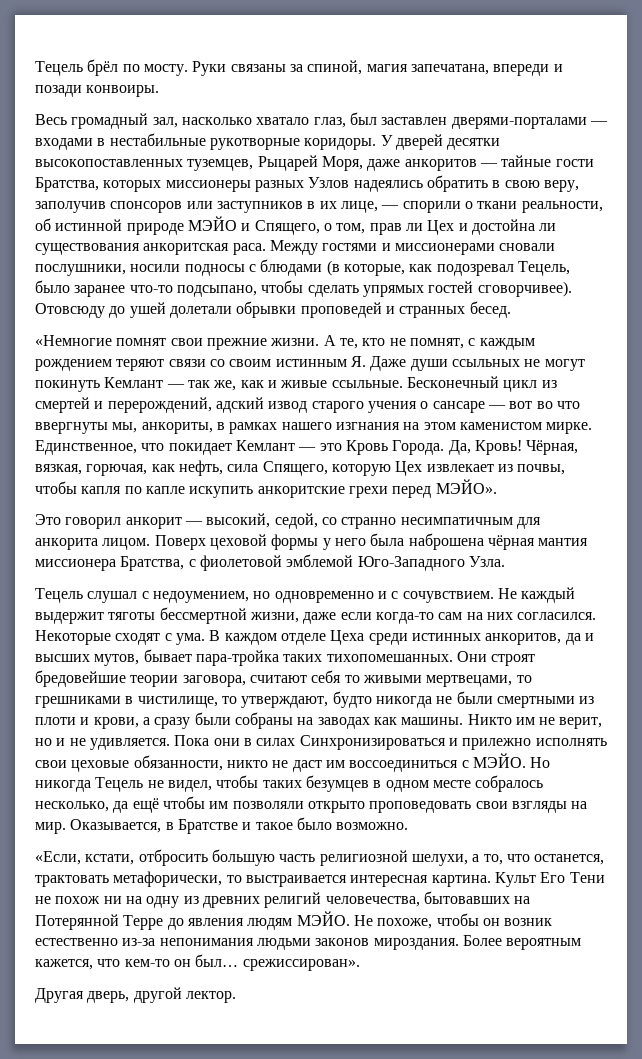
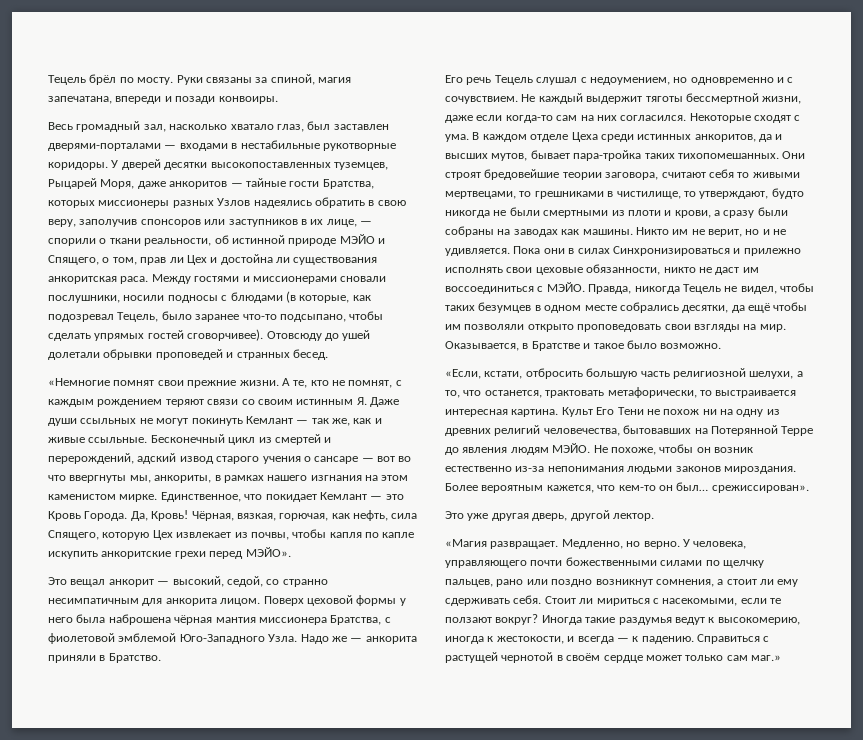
- Это говорил анкорит — высокий, седой, со странно несимпатичным для анкорита лицом.
+ Это вещал анкорит — высокий, седой, со странно несимпатичным для анкорита лицом.
- Поверх цеховой формы у него была наброшена чёрная мантия миссионера Братства, с фиолетовой эмблемой Юго-Западного Узла.
- Тецель слушал с недоумением, но одновременно и с сочувствием.
+ Поверх цеховой формы у него была наброшена чёрная мантия миссионера Братства, с фиолетовой эмблемой Юго-Западного Узла. Надо же — анкорита приняли в Братство.
+ Его речь Тецель слушал с недоумением, но одновременно и с сочувствием.
- Но никогда Тецель не видел, чтобы таких безумцев в одном месте собралось несколько, да ещё чтобы им позволяли открыто проповедовать свои взгляды на мир.
+ Правда, никогда Тецель не видел, чтобы таких безумцев в одном месте собрались десятки, да ещё чтобы им позволяли открыто проповедовать свои взгляды на мир.
- Другая дверь, другой лектор.
+ Это уже другая дверь, другой лектор.
+ «Магия развращает. Медленно, но верно. У человека, управляющего почти божественными силами по щелчку пальцев, рано или поздно возникнут сомнения, а стоит ли ему сдерживать себя. Стоит ли мириться с насекомыми, если те ползают вокруг? Иногда такие раздумья ведут к высокомерию, иногда к жестокости, и всегда — к падению. Справиться с растущей чернотой в своём сердце может только сам маг.»

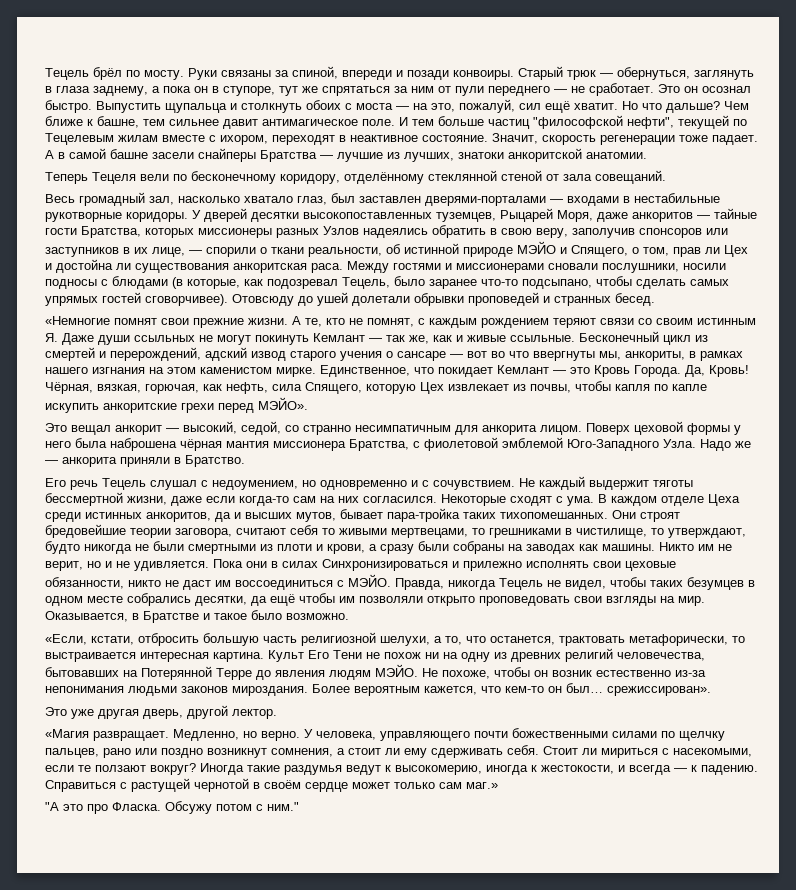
- Руки связаны за спиной, магия запечатана, впереди и позади конвоиры.
+ Руки связаны за спиной, впереди и позади конвоиры. Старый трюк — обернуться, заглянуть в глаза заднему, а пока он в ступоре, тут же спрятаться за ним от пули переднего — не сработает. Это он осознал быстро. Выпустить щупальца и столкнуть обоих с моста — на это, пожалуй, сил ещё хватит. Но что дальше? Чем ближе к башне, тем сильнее давит антимагическое поле. И тем больше частиц "философской нефти", текущей по Тецелевым жилам вместе с ихором, переходят в неактивное состояние. Значит, скорость регенерации тоже падает. А в самой башне засели снайперы Братства — лучшие из лучших, знатоки анкоритской анатомии.
+ Теперь Тецеля вели по бесконечному коридору, отделённому стеклянной стеной от зала совещаний.
- Между гостями и миссионерами сновали послушники, носили подносы с блюдами (в которые, как подозревал Тецель, было заранее что-то подсыпано, чтобы сделать упрямых гостей сговорчивее).
+ Между гостями и миссионерами сновали послушники, носили подносы с блюдами (в которые, как подозревал Тецель, было заранее что-то подсыпано, чтобы сделать самых упрямых гостей сговорчивее).
+ "А это про Фласка. Обсужу потом с ним."

